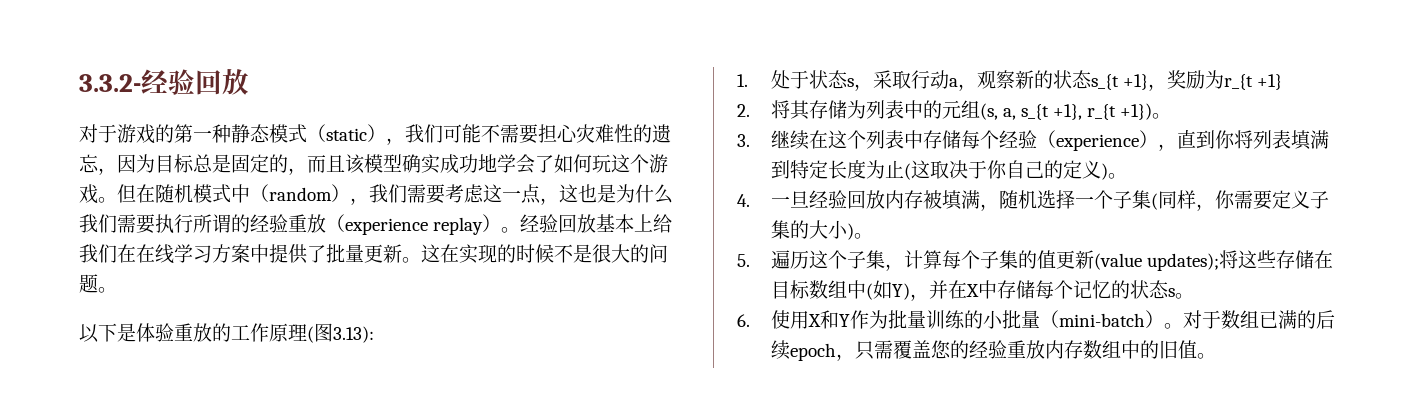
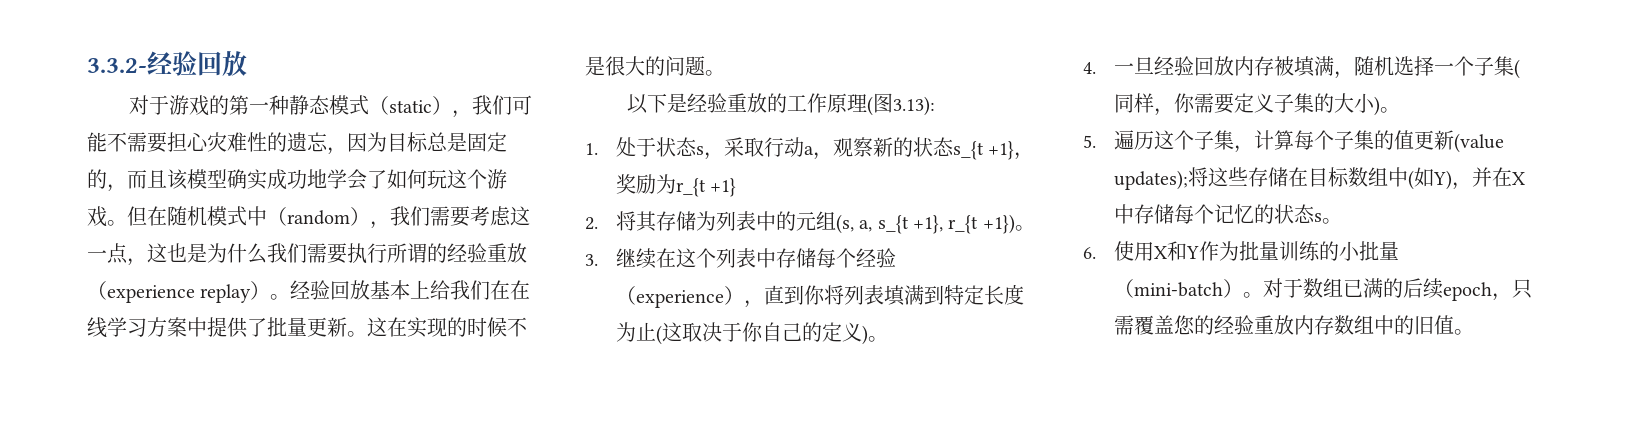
- 以下是体验重放的工作原理(图3.13):
+ 以下是经验重放的工作原理(图3.13):

